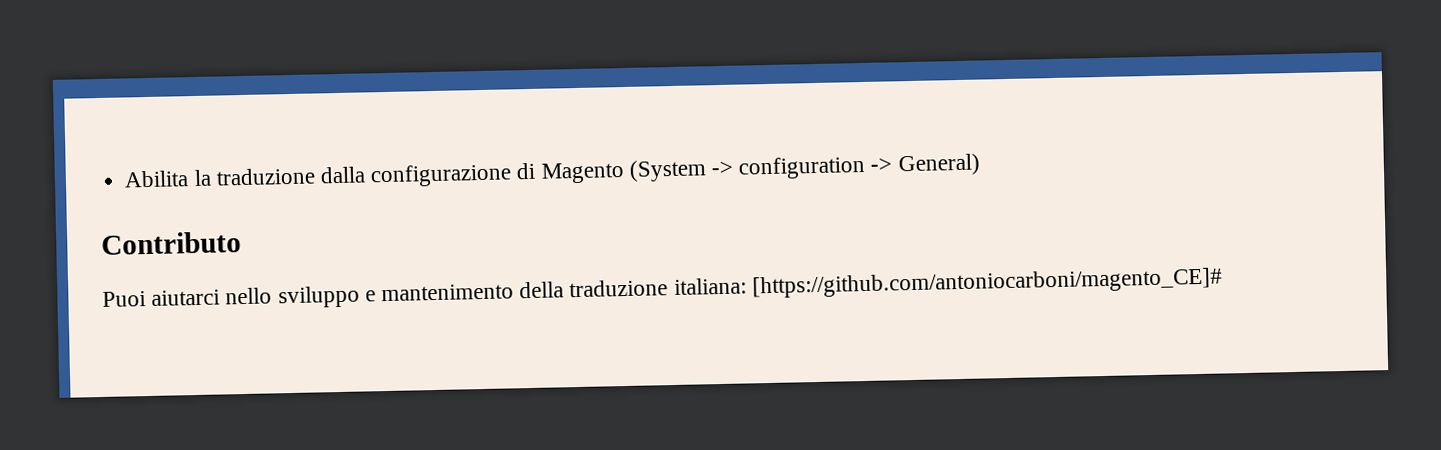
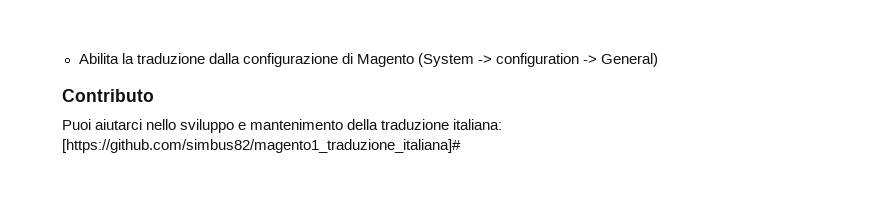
- Puoi aiutarci nello sviluppo e mantenimento della traduzione italiana: [https://github.com/antoniocarboni/magento_CE]#
+ Puoi aiutarci nello sviluppo e mantenimento della traduzione italiana: [https://github.com/simbus82/magento1_traduzione_italiana]#

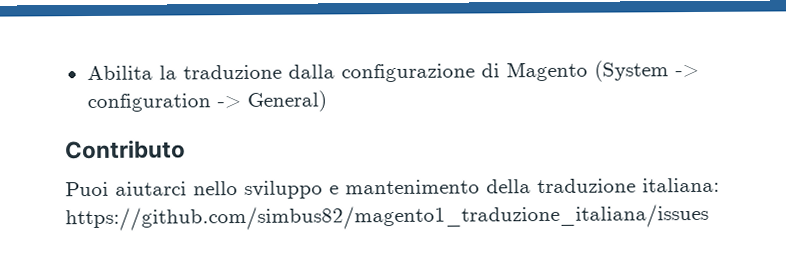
- Puoi aiutarci nello sviluppo e mantenimento della traduzione italiana: [https://github.com/simbus82/magento1_traduzione_italiana]#
+ Puoi aiutarci nello sviluppo e mantenimento della traduzione italiana: https://github.com/simbus82/magento1_traduzione_italiana/issues

